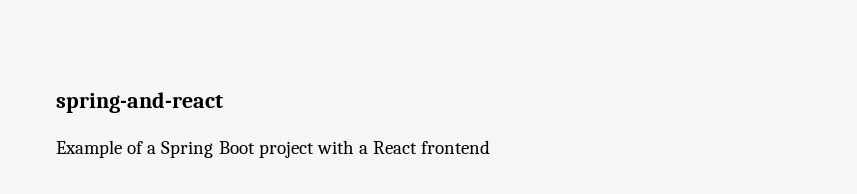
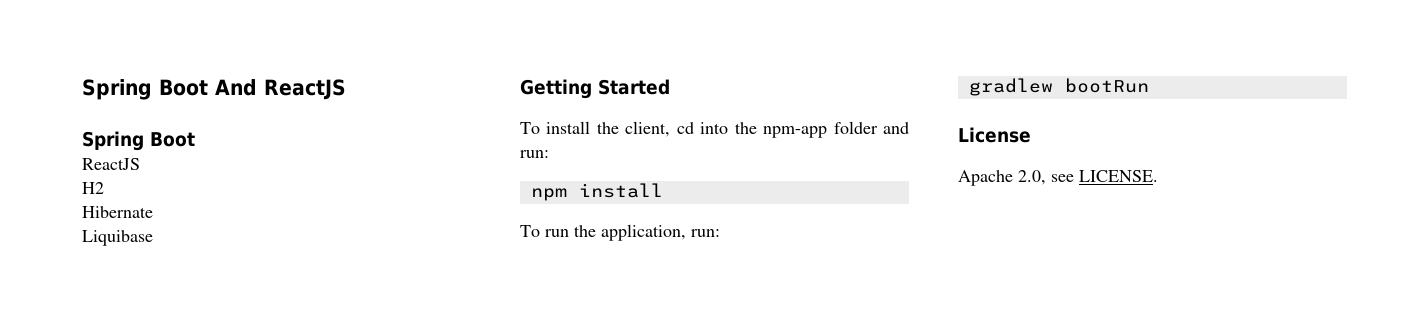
- spring-and-react
- Example of a Spring Boot project with a React frontend
+ Spring Boot And ReactJS
+ Spring Boot
+ ReactJS
+ H2
+ Hibernate
+ Liquibase
+ Getting Started
+ To install the client, cd into the npm-app folder and run:
+ npm install
+ To run the application, run:
+ gradlew bootRun
+ License
+ Apache 2.0, see LICENSE.

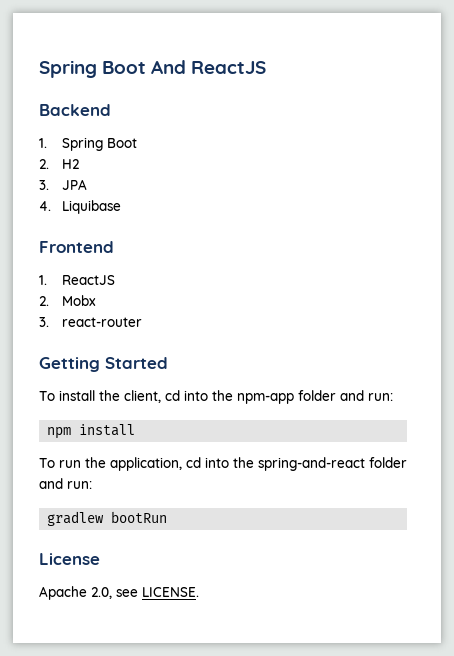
  Spring Boot And ReactJS
- Spring Boot
- ReactJS
- H2
- Hibernate
- Liquibase
+ Backend
+ 1. Spring Boot
+ 2. H2
+ 3. JPA
+ 4. Liquibase
+ Frontend
+ 1. ReactJS
+ 2. Mobx
+ 3. react-router
- To run the application, run:
+ To run the application, cd into the spring-and-react folder and run:

